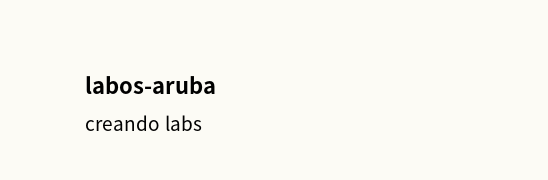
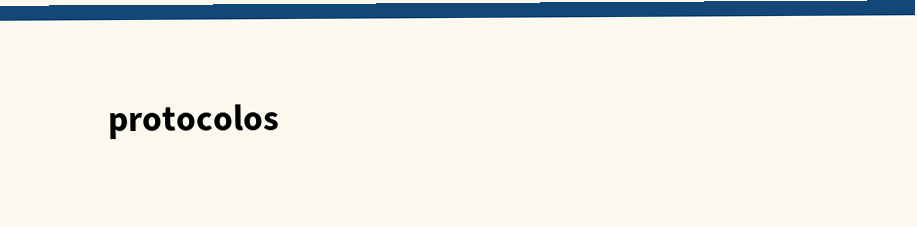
- labos-aruba
- creando labs
+ protocolos

